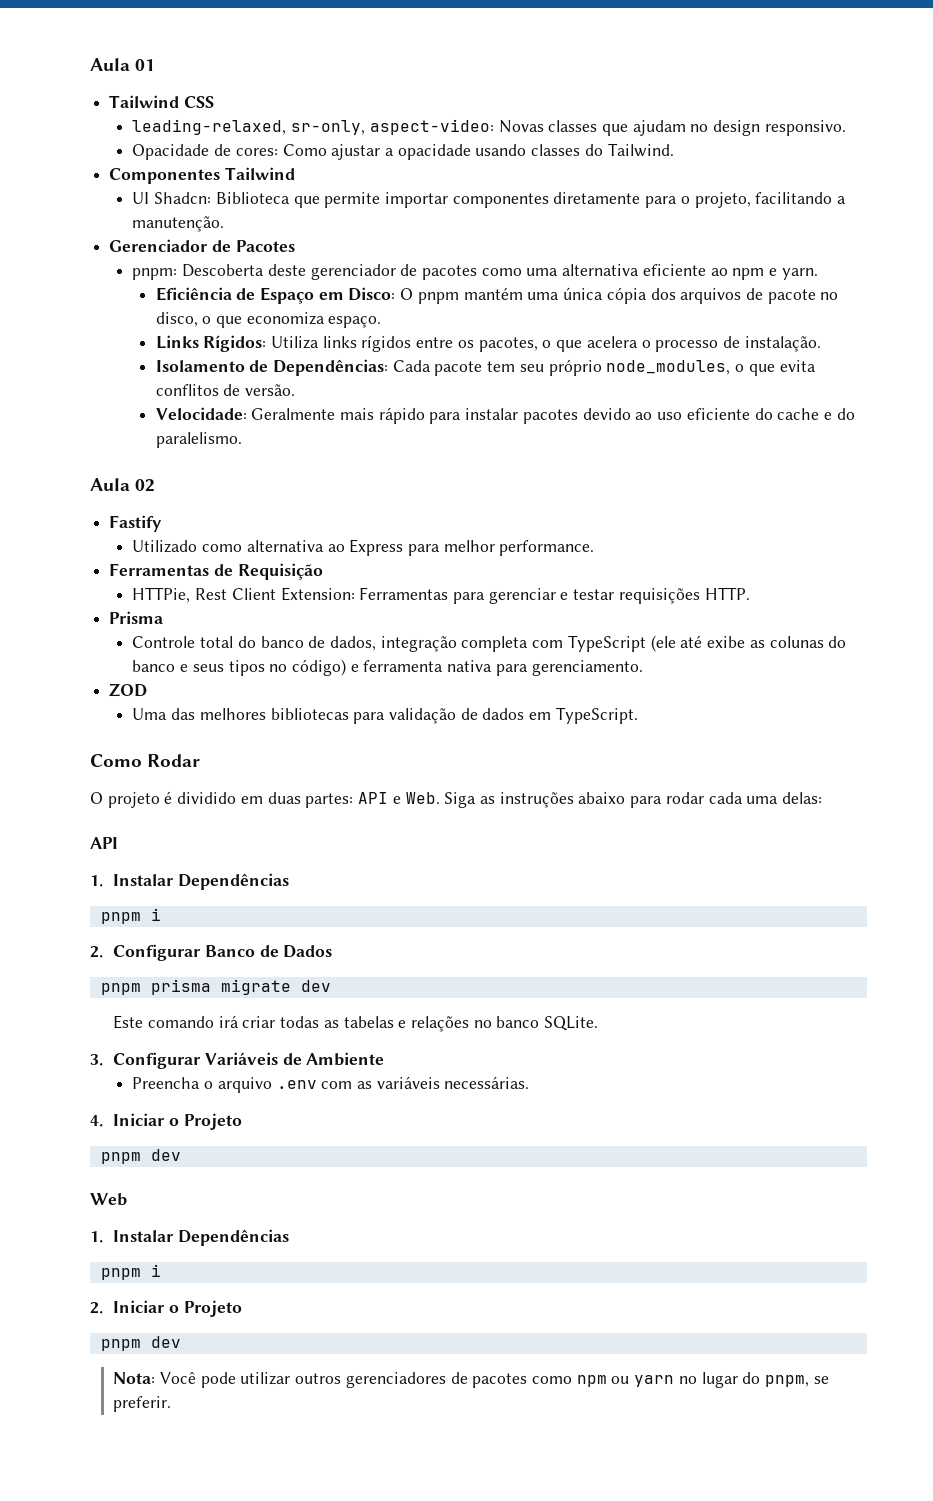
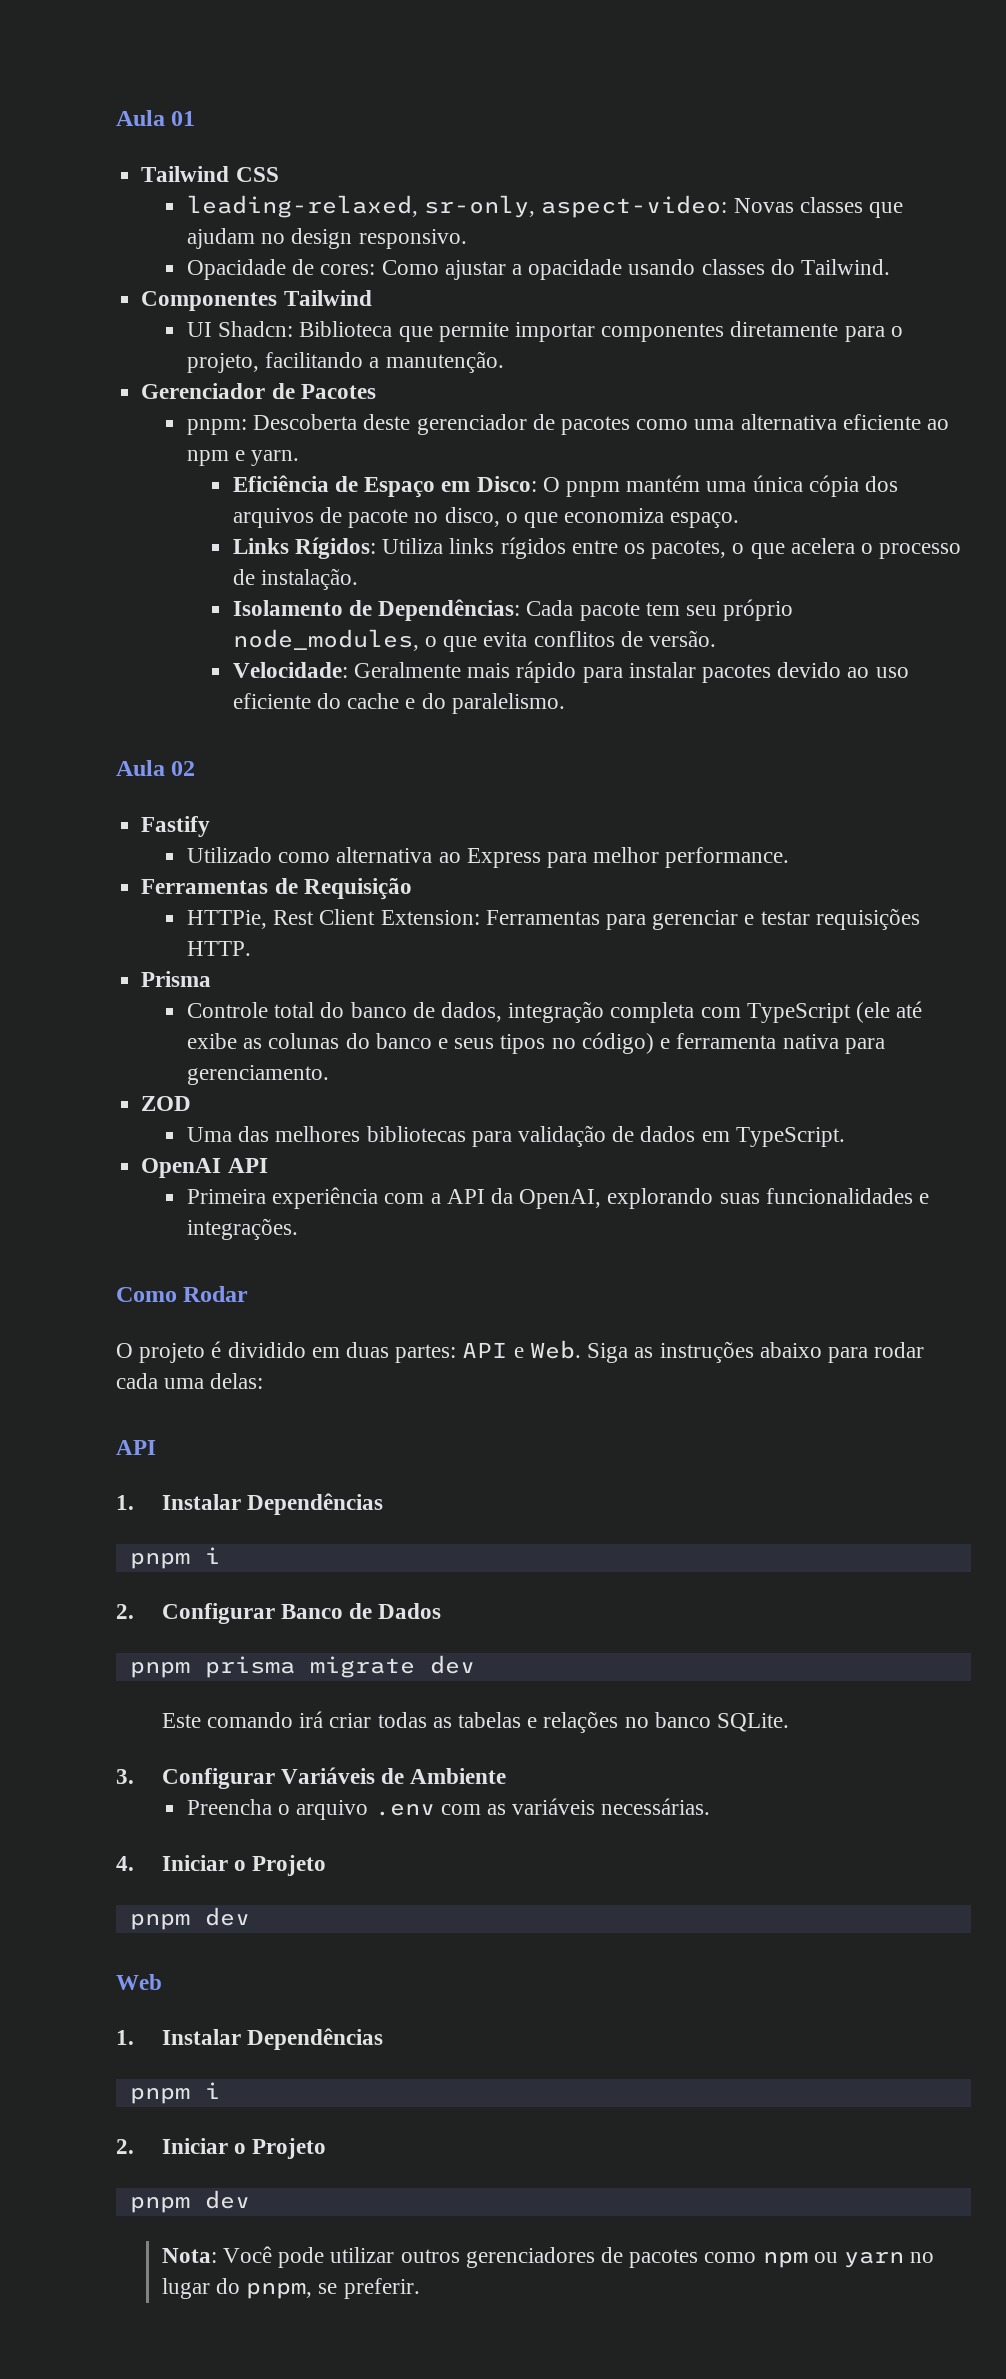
+ OpenAI API
+ Primeira experiência com a API da OpenAI, explorando suas funcionalidades e integrações.

